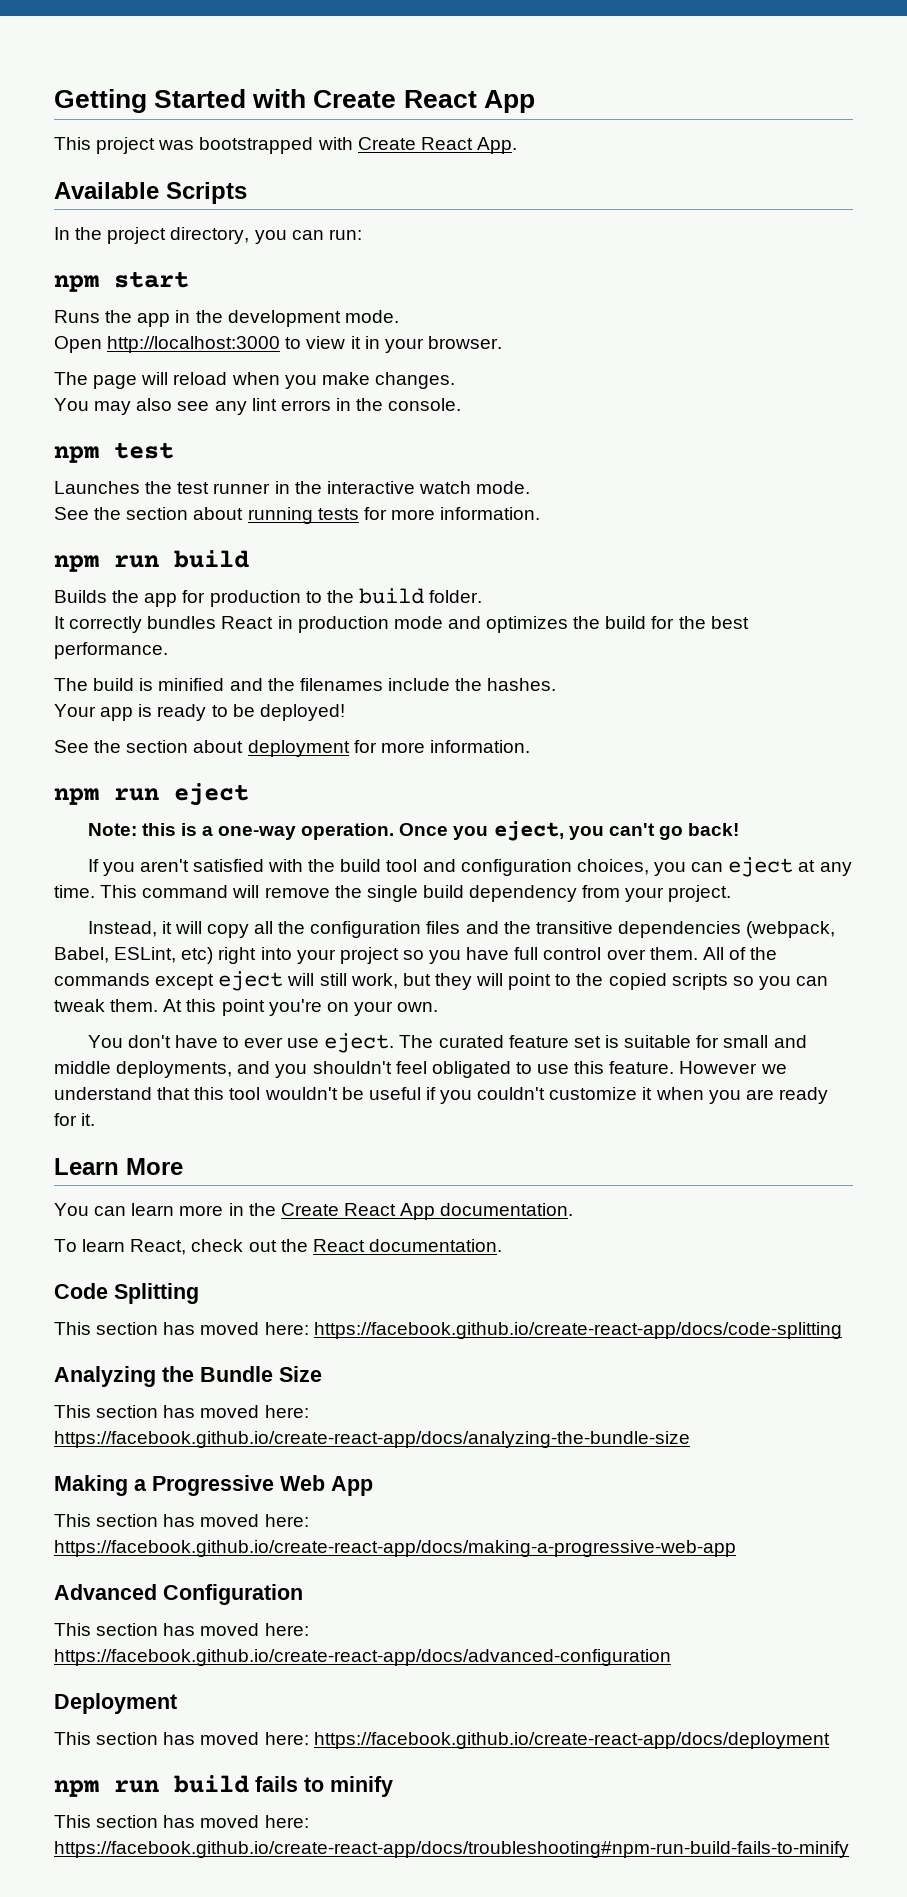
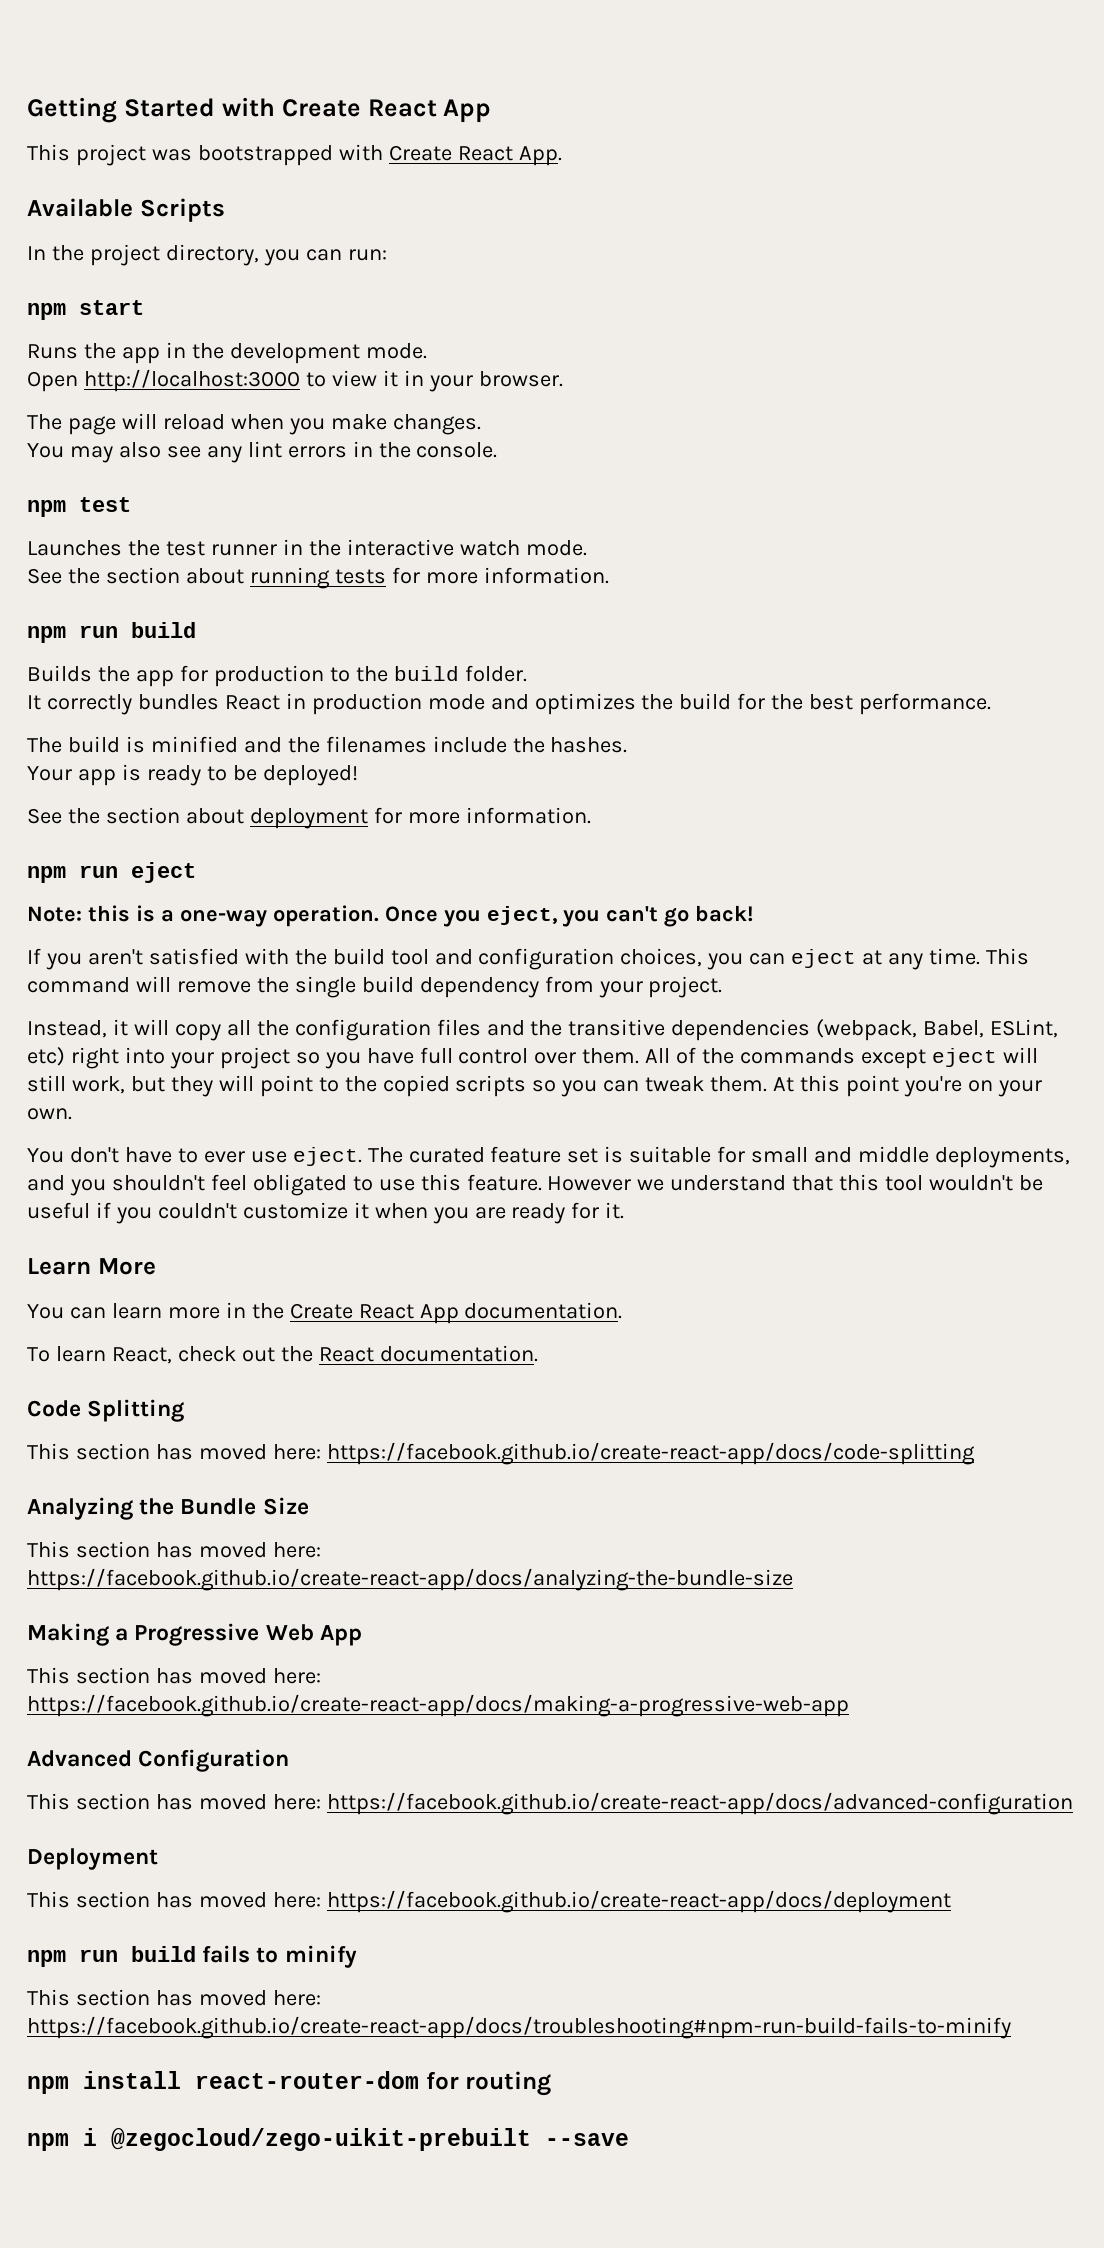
+ npm install react-router-dom for routing
+ npm i @zegocloud/zego-uikit-prebuilt --save

